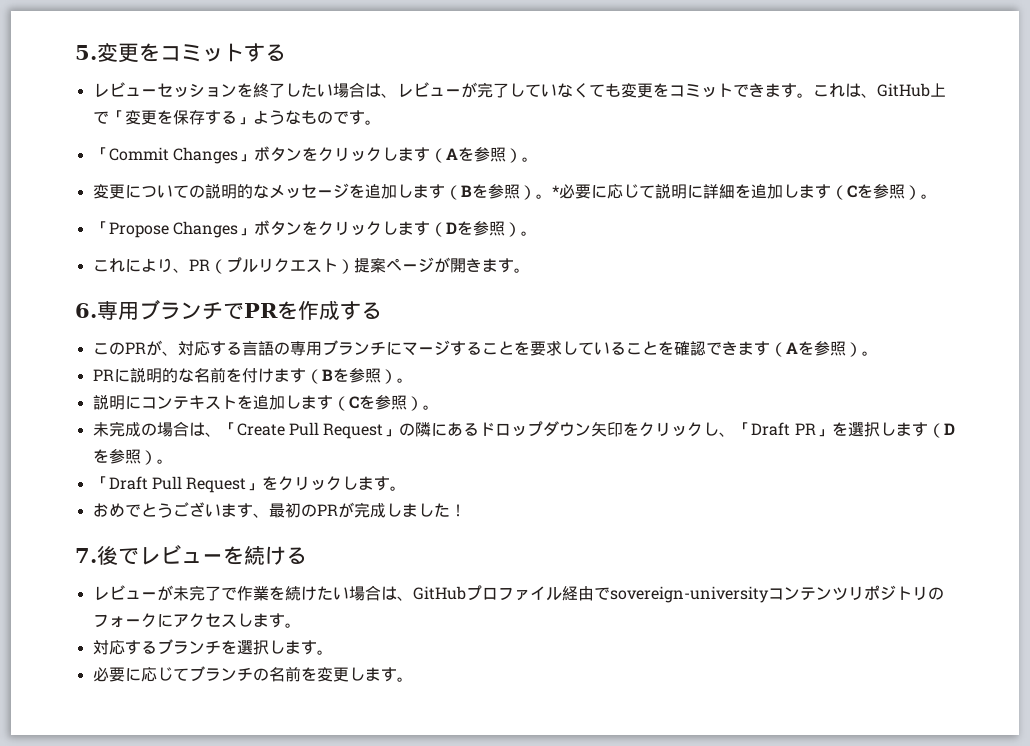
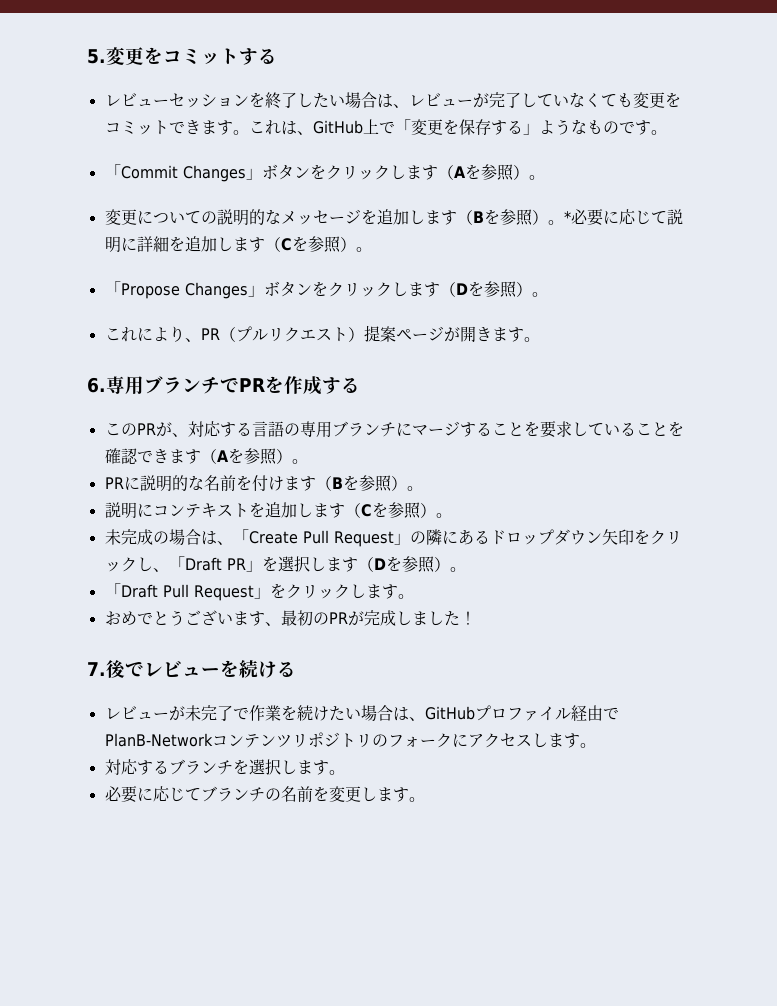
- レビューが未完了で作業を続けたい場合は、GitHubプロファイル経由でsovereign-universityコンテンツリポジトリのフォークにアクセスします。
+ レビューが未完了で作業を続けたい場合は、GitHubプロファイル経由でPlanB-Networkコンテンツリポジトリのフォークにアクセスします。

